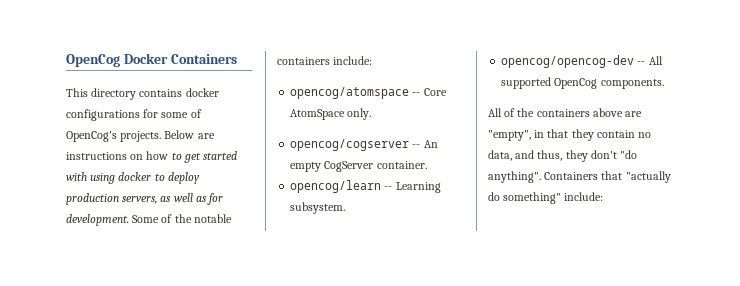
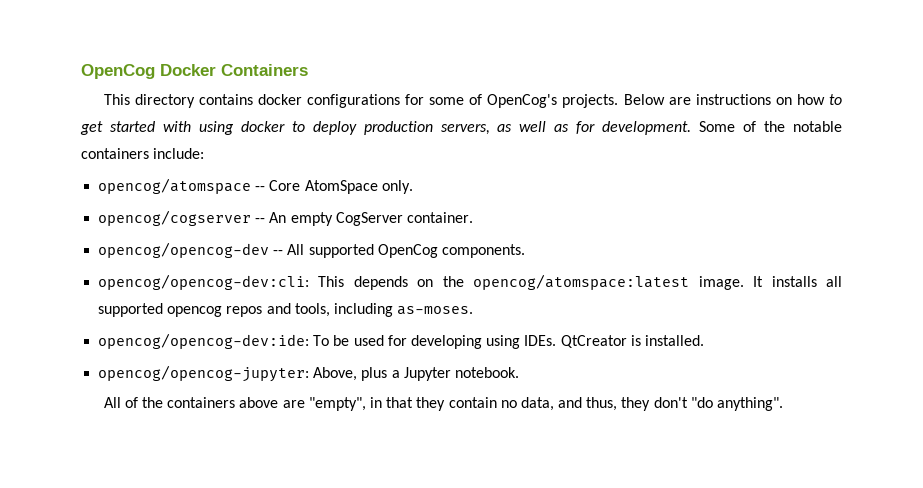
- opencog/learn -- Learning subsystem.
+ opencog/opencog-dev:cli: This depends on the opencog/atomspace:latest image. It installs all supported opencog repos and tools, including as-moses.
+ opencog/opencog-dev:ide: To be used for developing using IDEs. QtCreator is installed.
+ opencog/opencog-jupyter: Above, plus a Jupyter notebook.
- Containers that "actually do something" include:

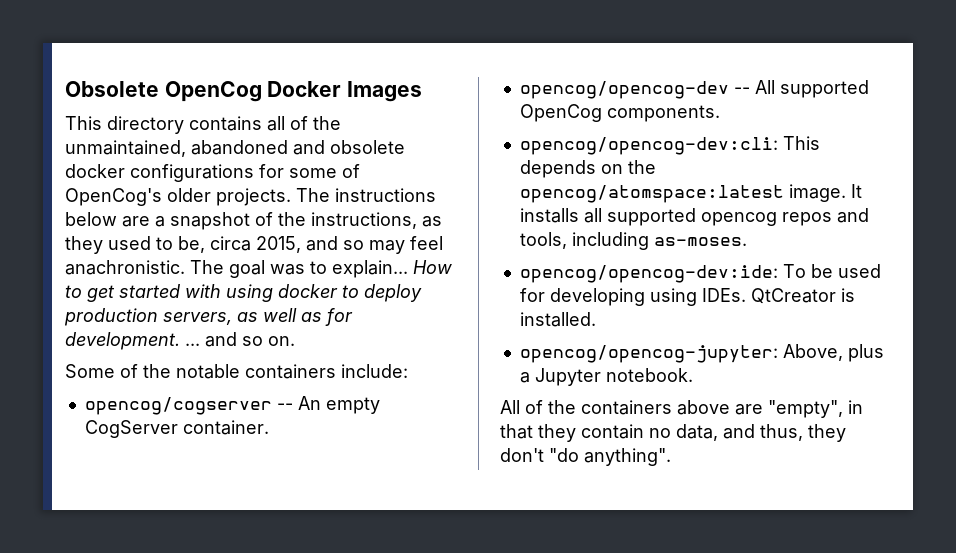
- OpenCog Docker Containers
+ Obsolete OpenCog Docker Images
- This directory contains docker configurations for some of OpenCog's projects. Below are instructions on how to get started with using docker to deploy production servers, as well as for development. Some of the notable containers include:
+ This directory contains all of the unmaintained, abandoned and obsolete docker configurations for some of OpenCog's older projects. The instructions below are a snapshot of the instructions, as they used to be, circa 2015, and so may feel anachronistic. The goal was to explain... How to get started with using docker to deploy production servers, as well as for development. ... and so on.
+ Some of the notable containers include:
- opencog/atomspace -- Core AtomSpace only.

